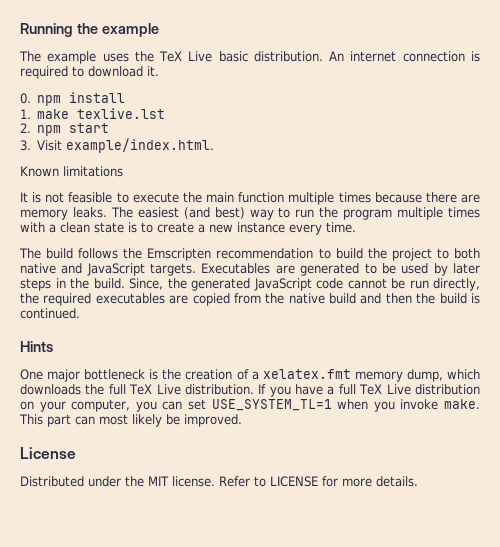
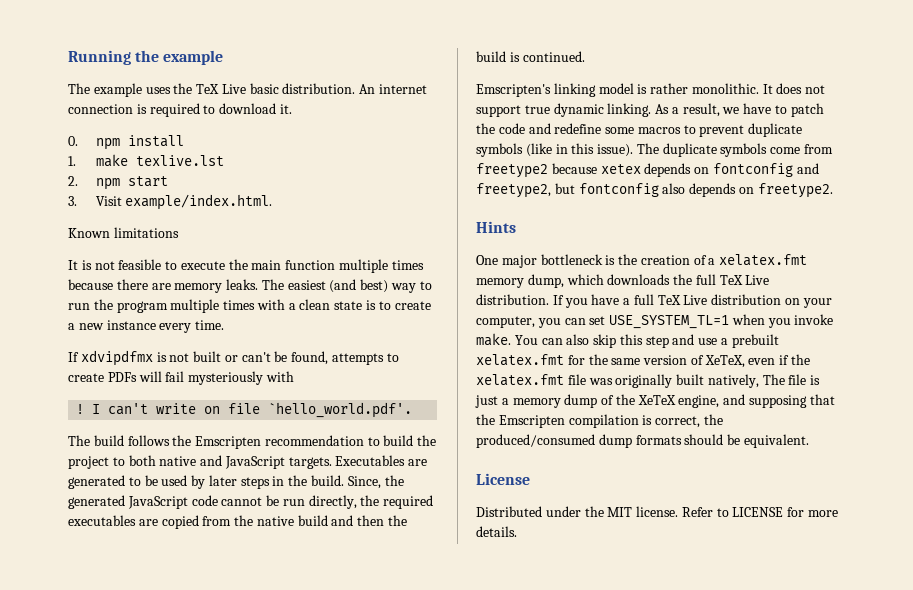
+ If xdvipdfmx is not built or can't be found, attempts to create PDFs will fail mysteriously with
+ ! I can't write on file `hello_world.pdf'.
+ Emscripten's linking model is rather monolithic. It does not support true dynamic linking. As a result, we have to patch the code and redefine some macros to prevent duplicate symbols (like in this issue). The duplicate symbols come from freetype2 because xetex depends on fontconfig and freetype2, but fontconfig also depends on freetype2.
- This part can most likely be improved.
+ You can also skip this step and use a prebuilt xelatex.fmt for the same version of XeTeX, even if the xelatex.fmt file was originally built natively, The file is just a memory dump of the XeTeX engine, and supposing that the Emscripten compilation is correct, the produced/consumed dump formats should be equivalent.

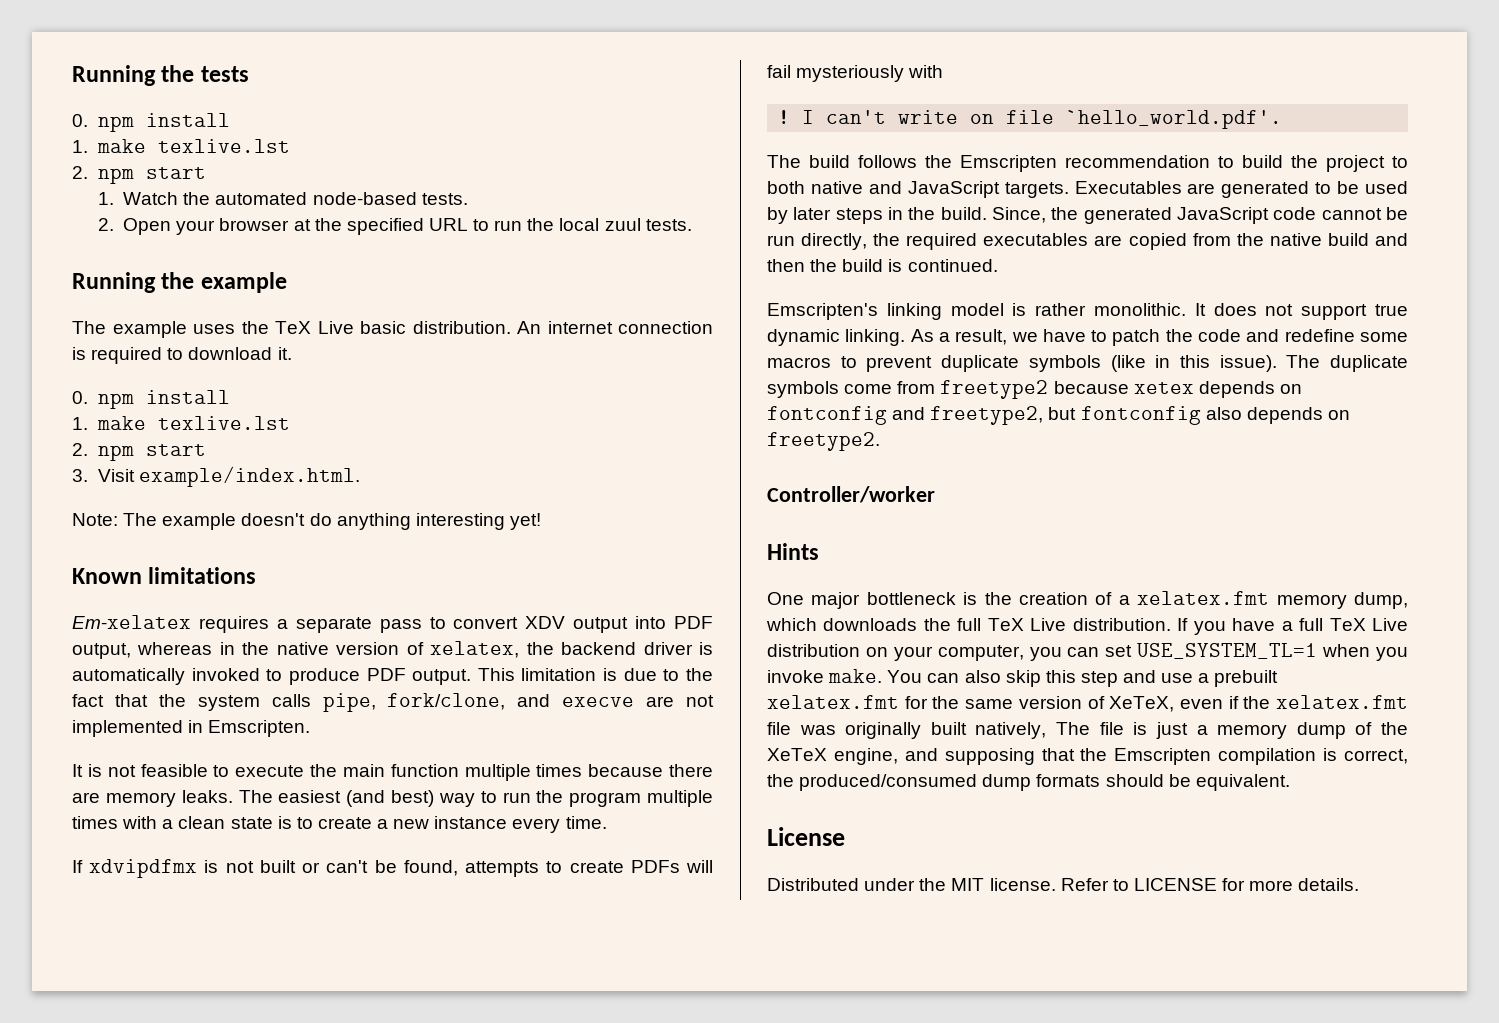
+ Running the tests
+ 0. npm install
+ 1. make texlive.lst
+ 2. npm start
+ 1. Watch the automated node-based tests.
+ 2. Open your browser at the specified URL to run the local zuul tests.
+ Note: The example doesn't do anything interesting yet!
  Known limitations
+ Em-xelatex requires a separate pass to convert XDV output into PDF output, whereas in the native version of xelatex, the backend driver is automatically invoked to produce PDF output. This limitation is due to the fact that the system calls pipe, fork/clone, and execve are not implemented in Emscripten.
+ Controller/worker

